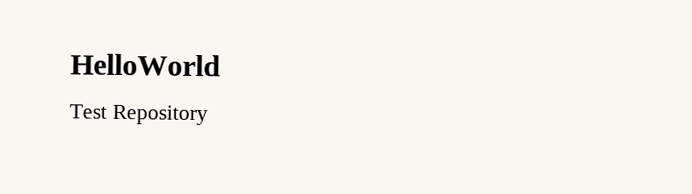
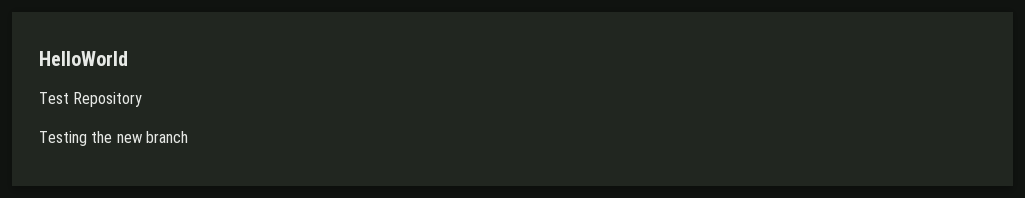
+ Testing the new branch

